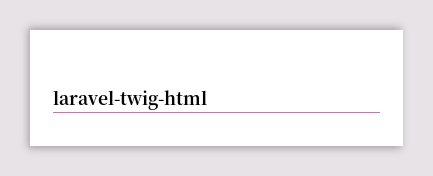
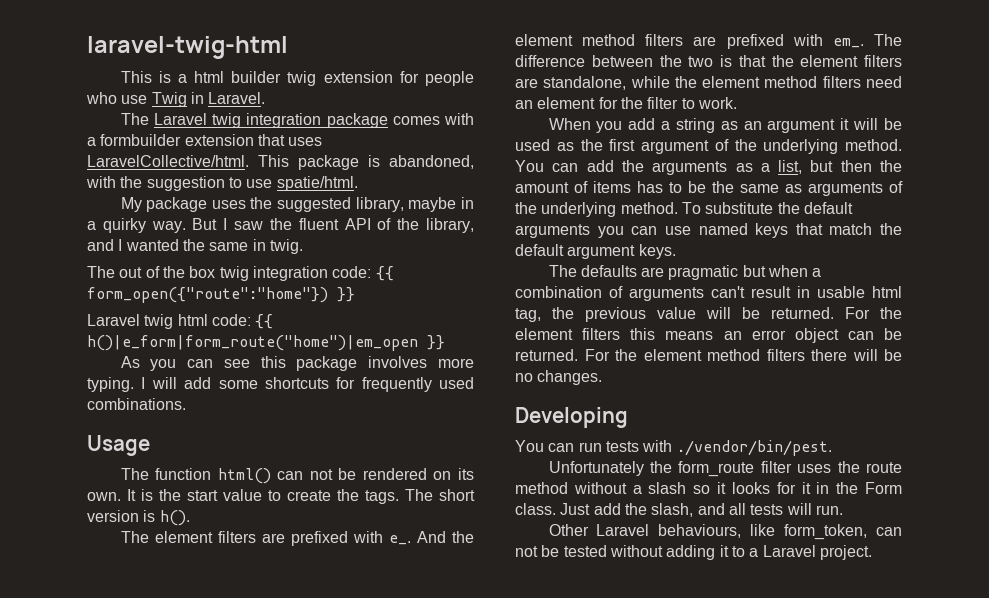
+ This is a html builder twig extension for people who use Twig in Laravel.
+ The Laravel twig integration package comes with a formbuilder extension that uses LaravelCollective/html. This package is abandoned, with the suggestion to use spatie/html.
+ My package uses the suggested library, maybe in a quirky way. But I saw the fluent API of the library, and I wanted the same in twig.
+ The out of the box twig integration code: {{ form_open({"route":"home"}) }}
+ Laravel twig html code: {{ h()|e_form|form_route("home")|em_open }}
+ As you can see this package involves more typing. I will add some shortcuts for frequently used combinations.
+ Usage
+ The function html() can not be rendered on its own. It is the start value to create the tags. The short version is h().
+ The element filters are prefixed with e_. And the element method filters are prefixed with em_. The difference between the two is that the element filters are standalone, while the element method filters need an element for the filter to work.
+ When you add a string as an argument it will be used as the first argument of the underlying method. You can add the arguments as a list, but then the amount of items has to be the same as arguments of the underlying method. To substitute the default arguments you can use named keys that match the default argument keys.
+ The defaults are pragmatic but when a combination of arguments can't result in usable html tag, the previous value will be returned. For the element filters this means an error object can be returned. For the element method filters there will be no changes.
+ Developing
+ You can run tests with ./vendor/bin/pest.
+ Unfortunately the form_route filter uses the route method without a slash so it looks for it in the Form class. Just add the slash, and all tests will run.
+ Other Laravel behaviours, like form_token, can not be tested without adding it to a Laravel project.

